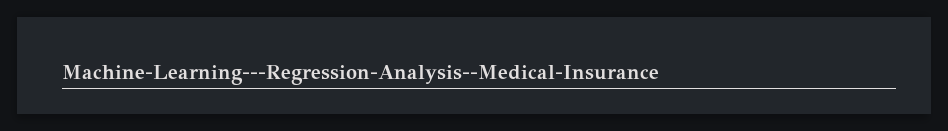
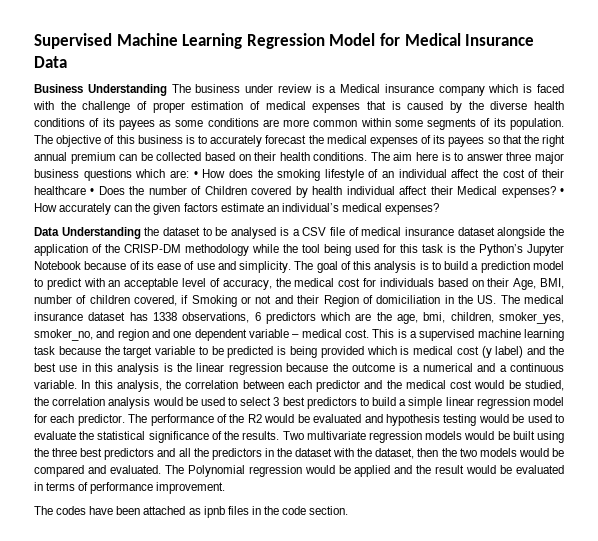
- Machine-Learning---Regression-Analysis--Medical-Insurance
+ Supervised Machine Learning Regression Model for Medical Insurance Data
+ Business Understanding The business under review is a Medical insurance company which is faced with the challenge of proper estimation of medical expenses that is caused by the diverse health conditions of its payees as some conditions are more common within some segments of its population. The objective of this business is to accurately forecast the medical expenses of its payees so that the right annual premium can be collected based on their health conditions. The aim here is to answer three major business questions which are: • How does the smoking lifestyle of an individual affect the cost of their healthcare • Does the number of Children covered by health individual affect their Medical expenses? • How accurately can the given factors estimate an individual’s medical expenses?
+ Data Understanding the dataset to be analysed is a CSV file of medical insurance dataset alongside the application of the CRISP-DM methodology while the tool being used for this task is the Python’s Jupyter Notebook because of its ease of use and simplicity. The goal of this analysis is to build a prediction model to predict with an acceptable level of accuracy, the medical cost for individuals based on their Age, BMI, number of children covered, if Smoking or not and their Region of domiciliation in the US. The medical insurance dataset has 1338 observations, 6 predictors which are the age, bmi, children, smoker_yes, smoker_no, and region and one dependent variable – medical cost. This is a supervised machine learning task because the target variable to be predicted is being provided which is medical cost (y label) and the best use in this analysis is the linear regression because the outcome is a numerical and a continuous variable. In this analysis, the correlation between each predictor and the medical cost would be studied, the correlation analysis would be used to select 3 best predictors to build a simple linear regression model for each predictor. The performance of the R2 would be evaluated and hypothesis testing would be used to evaluate the statistical significance of the results. Two multivariate regression models would be built using the three best predictors and all the predictors in the dataset with the dataset, then the two models would be compared and evaluated. The Polynomial regression would be applied and the result would be evaluated in terms of performance improvement.
+ The codes have been attached as ipnb files in the code section.

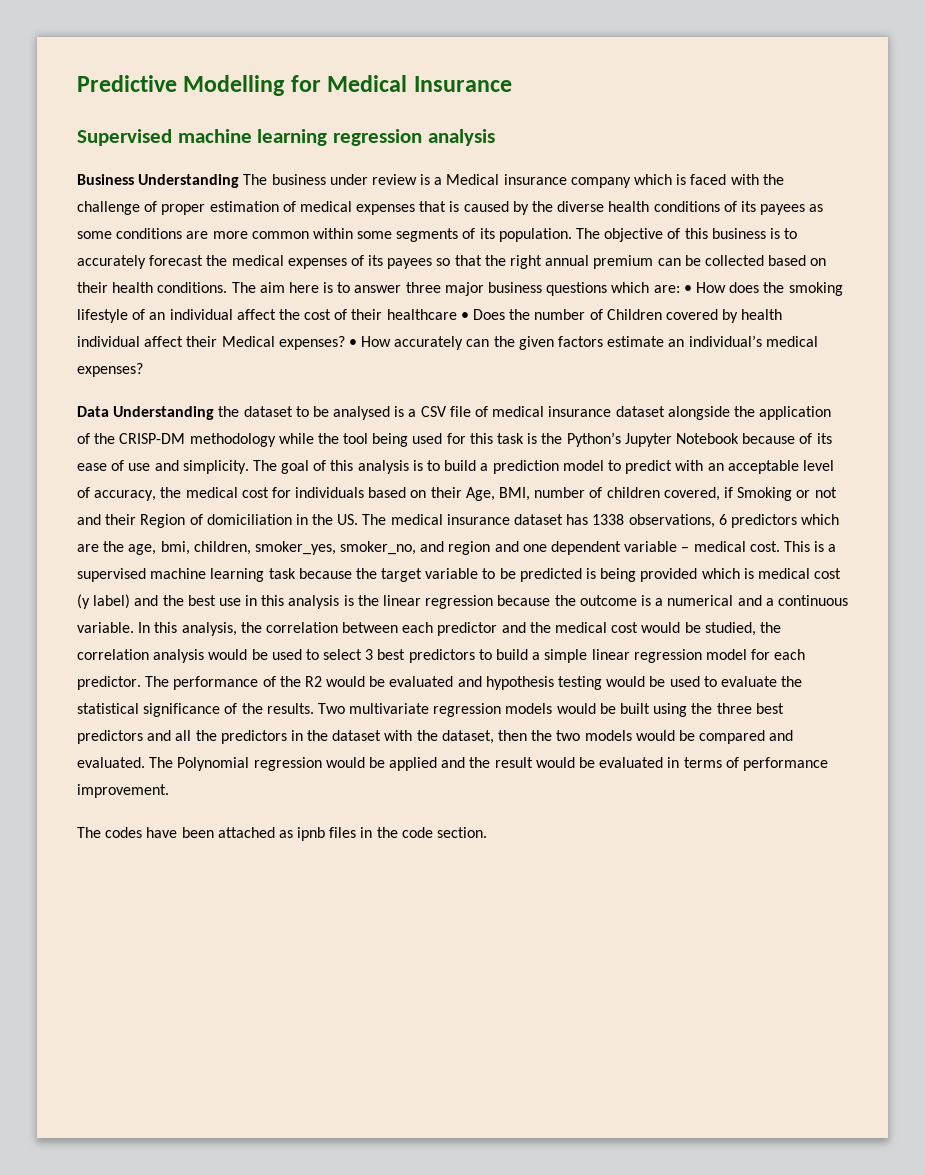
- Supervised Machine Learning Regression Model for Medical Insurance Data
+ Predictive Modelling for Medical Insurance
+ Supervised machine learning regression analysis

